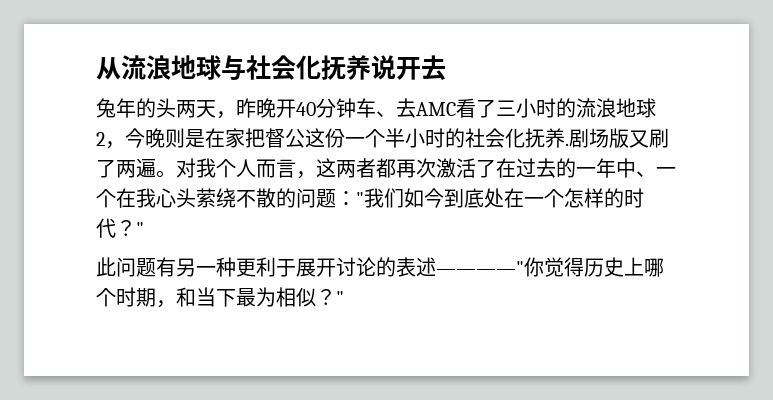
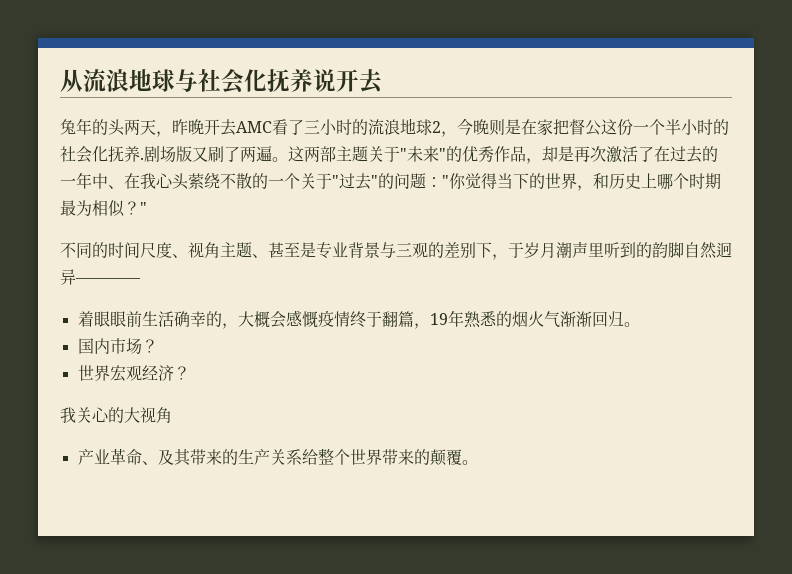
- 兔年的头两天，昨晚开40分钟车、去AMC看了三小时的流浪地球2，今晚则是在家把督公这份一个半小时的社会化抚养.
+ 兔年的头两天，昨晚开去AMC看了三小时的流浪地球2，今晚则是在家把督公这份一个半小时的社会化抚养.
- 对我个人而言，这两者都再次激活了在过去的一年中、一个在我心头萦绕不散的问题："我们如今到底处在一个怎样的时代？"
- 此问题有另一种更利于展开讨论的表述————"你觉得历史上哪个时期，和当下最为相似？
+ 这两部主题关于"未来"的优秀作品，却是再次激活了在过去的一年中、在我心头萦绕不散的一个关于"过去"的问题："你觉得当下的世界，和历史上哪个时期最为相似？
+ 不同的时间尺度、视角主题、甚至是专业背景与三观的差别下，于岁月潮声里听到的韵脚自然迥异————
+ 着眼眼前生活确幸的，大概会感慨疫情终于翻篇，19年熟悉的烟火气渐渐回归。
+ 国内市场？
+ 世界宏观经济？
+ 我关心的大视角
+ 产业革命、及其带来的生产关系给整个世界带来的颠覆。

